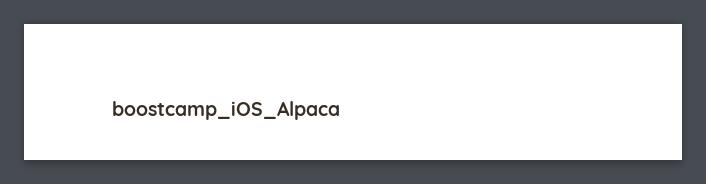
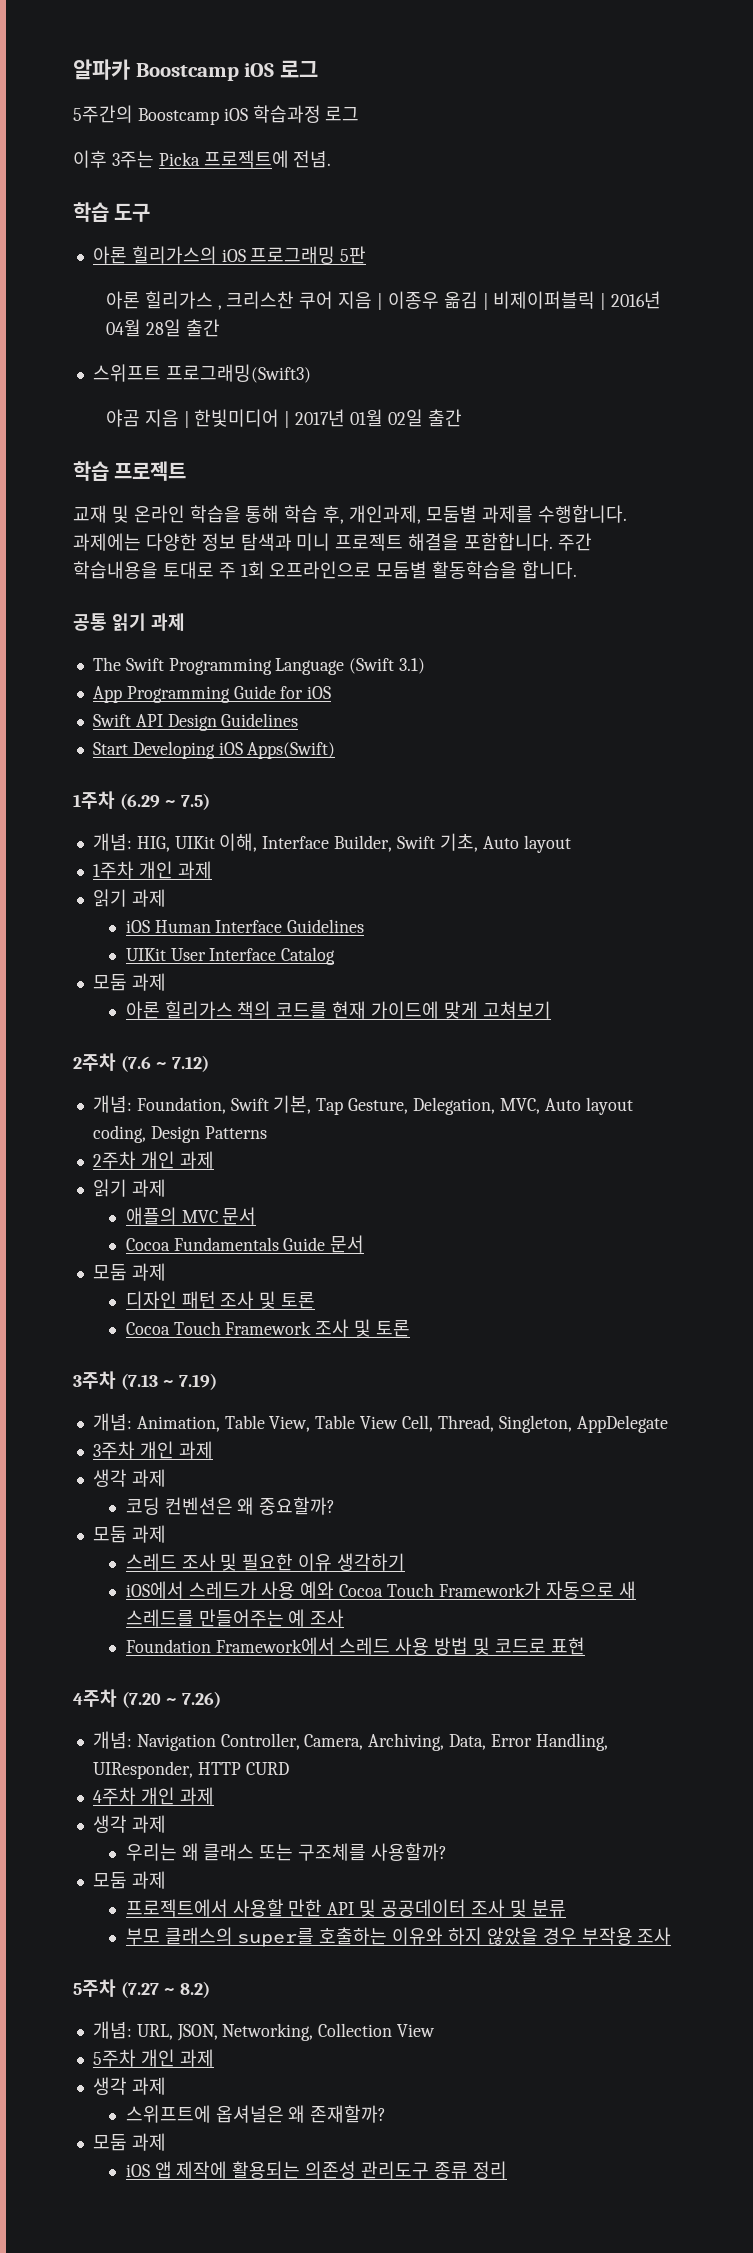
- boostcamp_iOS_Alpaca
+ 알파카 Boostcamp iOS 로그
+ 5주간의 Boostcamp iOS 학습과정 로그
+ 이후 3주는 Picka 프로젝트에 전념.
+ 학습 도구
+ 아론 힐리가스의 iOS 프로그래밍 5판
+ 아론 힐리가스 , 크리스찬 쿠어 지음 | 이종우 옮김 | 비제이퍼블릭 | 2016년 04월 28일 출간
+ 스위프트 프로그래밍(Swift3)
+ 야곰 지음 | 한빛미디어 | 2017년 01월 02일 출간
+ 학습 프로젝트
+ 교재 및 온라인 학습을 통해 학습 후, 개인과제, 모둠별 과제를 수행합니다. 과제에는 다양한 정보 탐색과 미니 프로젝트 해결을 포함합니다. 주간 학습내용을 토대로 주 1회 오프라인으로 모둠별 활동학습을 합니다.
+ 공통 읽기 과제
+ The Swift Programming Language (Swift 3.1)
+ App Programming Guide for iOS
+ Swift API Design Guidelines
+ Start Developing iOS Apps(Swift)
+ 1주차 (6.29 ~ 7.5)
+ 개념: HIG, UIKit 이해, Interface Builder, Swift 기초, Auto layout
+ 1주차 개인 과제
+ 읽기 과제
+ iOS Human Interface Guidelines
+ UIKit User Interface Catalog
+ 모둠 과제
+ 아론 힐리가스 책의 코드를 현재 가이드에 맞게 고쳐보기
+ 2주차 (7.6 ~ 7.12)
+ 개념: Foundation, Swift 기본, Tap Gesture, Delegation, MVC, Auto layout coding, Design Patterns
+ 2주차 개인 과제
+ 읽기 과제
+ 애플의 MVC 문서
+ Cocoa Fundamentals Guide 문서
+ 모둠 과제
+ 디자인 패턴 조사 및 토론
+ Cocoa Touch Framework 조사 및 토론
+ 3주차 (7.13 ~ 7.19)
+ 개념: Animation, Table View, Table View Cell, Thread, Singleton, AppDelegate
+ 3주차 개인 과제
+ 생각 과제
+ 코딩 컨벤션은 왜 중요할까?
+ 모둠 과제
+ 스레드 조사 및 필요한 이유 생각하기
+ iOS에서 스레드가 사용 예와 Cocoa Touch Framework가 자동으로 새 스레드를 만들어주는 예 조사
+ Foundation Framework에서 스레드 사용 방법 및 코드로 표현
+ 4주차 (7.20 ~ 7.26)
+ 개념: Navigation Controller, Camera, Archiving, Data, Error Handling, UIResponder, HTTP CURD
+ 4주차 개인 과제
+ 생각 과제
+ 우리는 왜 클래스 또는 구조체를 사용할까?
+ 모둠 과제
+ 프로젝트에서 사용할 만한 API 및 공공데이터 조사 및 분류
+ 부모 클래스의 super를 호출하는 이유와 하지 않았을 경우 부작용 조사
+ 5주차 (7.27 ~ 8.2)
+ 개념: URL, JSON, Networking, Collection View
+ 5주차 개인 과제
+ 생각 과제
+ 스위프트에 옵셔널은 왜 존재할까?
+ 모둠 과제
+ iOS 앱 제작에 활용되는 의존성 관리도구 종류 정리

